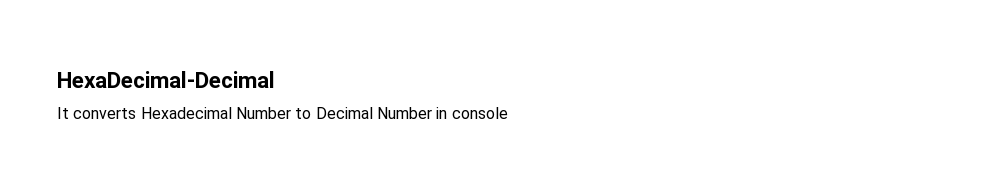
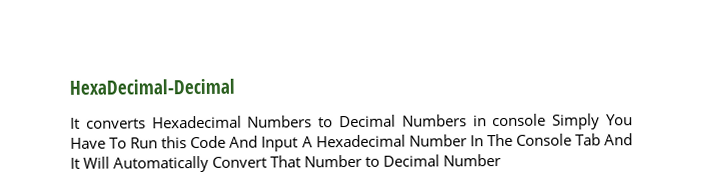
- It converts Hexadecimal Number to Decimal Number in console
+ It converts Hexadecimal Numbers to Decimal Numbers in console Simply You Have To Run this Code And Input A Hexadecimal Number In The Console Tab And It Will Automatically Convert That Number to Decimal Number

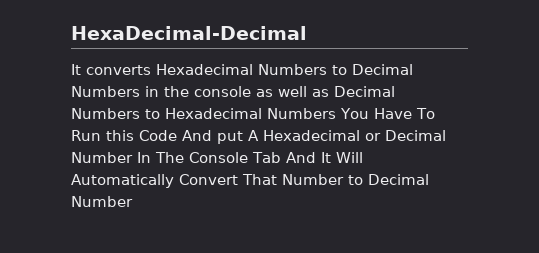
- It converts Hexadecimal Numbers to Decimal Numbers in console Simply You Have To Run this Code And Input A Hexadecimal Number In The Console Tab And It Will Automatically Convert That Number to Decimal Number
+ It converts Hexadecimal Numbers to Decimal Numbers in the console as well as Decimal Numbers to Hexadecimal Numbers You Have To Run this Code And put A Hexadecimal or Decimal Number In The Console Tab And It Will Automatically Convert That Number to Decimal Number

